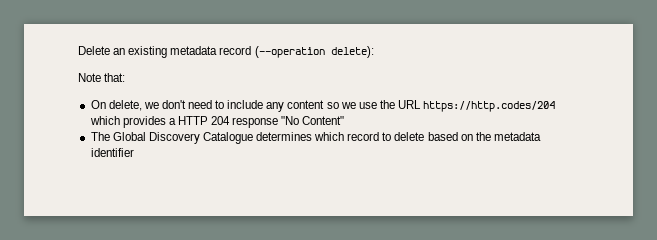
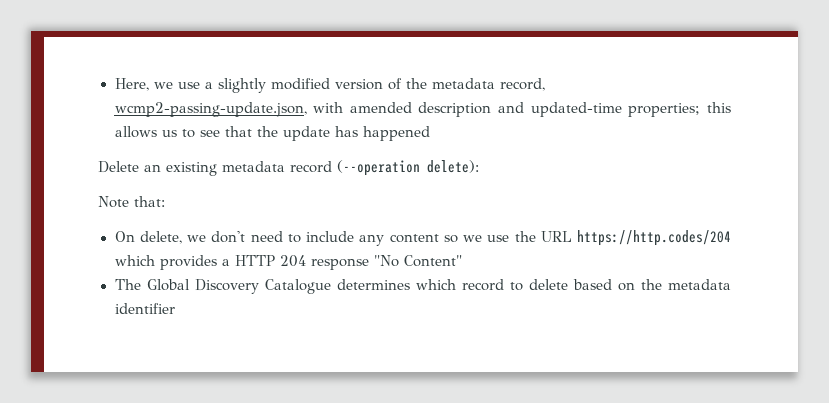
+ Here, we use a slightly modified version of the metadata record, wcmp2-passing-update.json, with amended description and updated-time properties; this allows us to see that the update has happened

